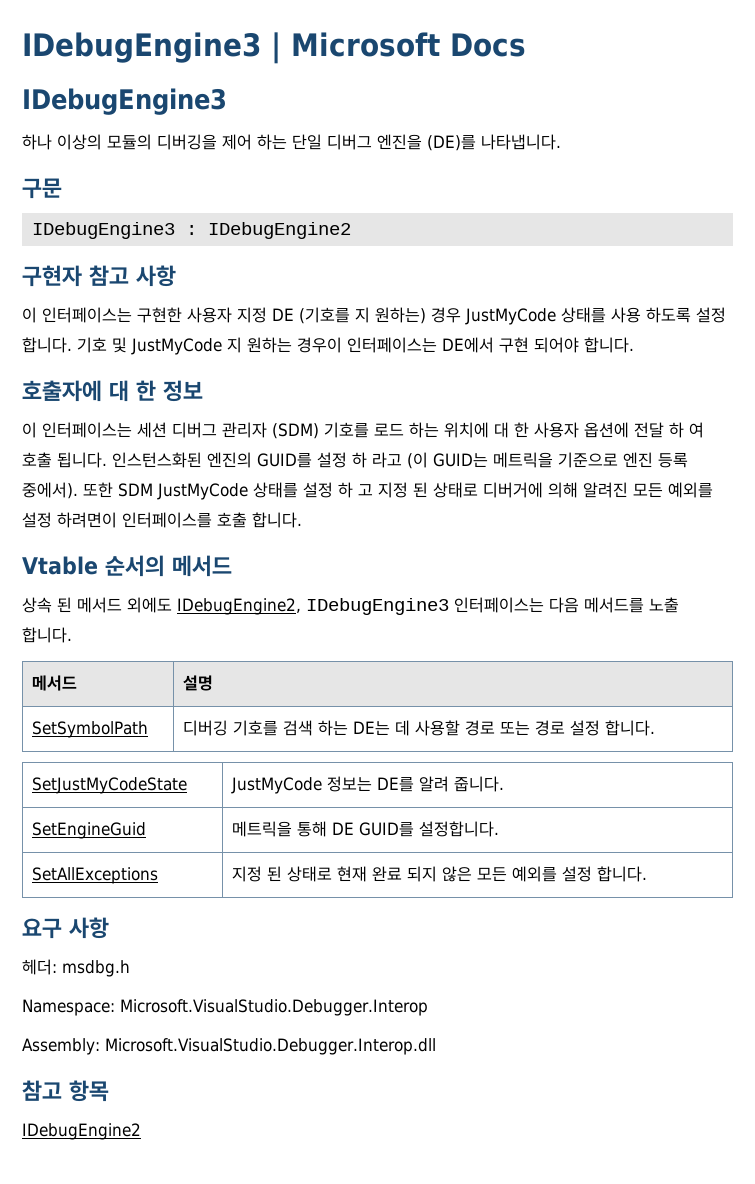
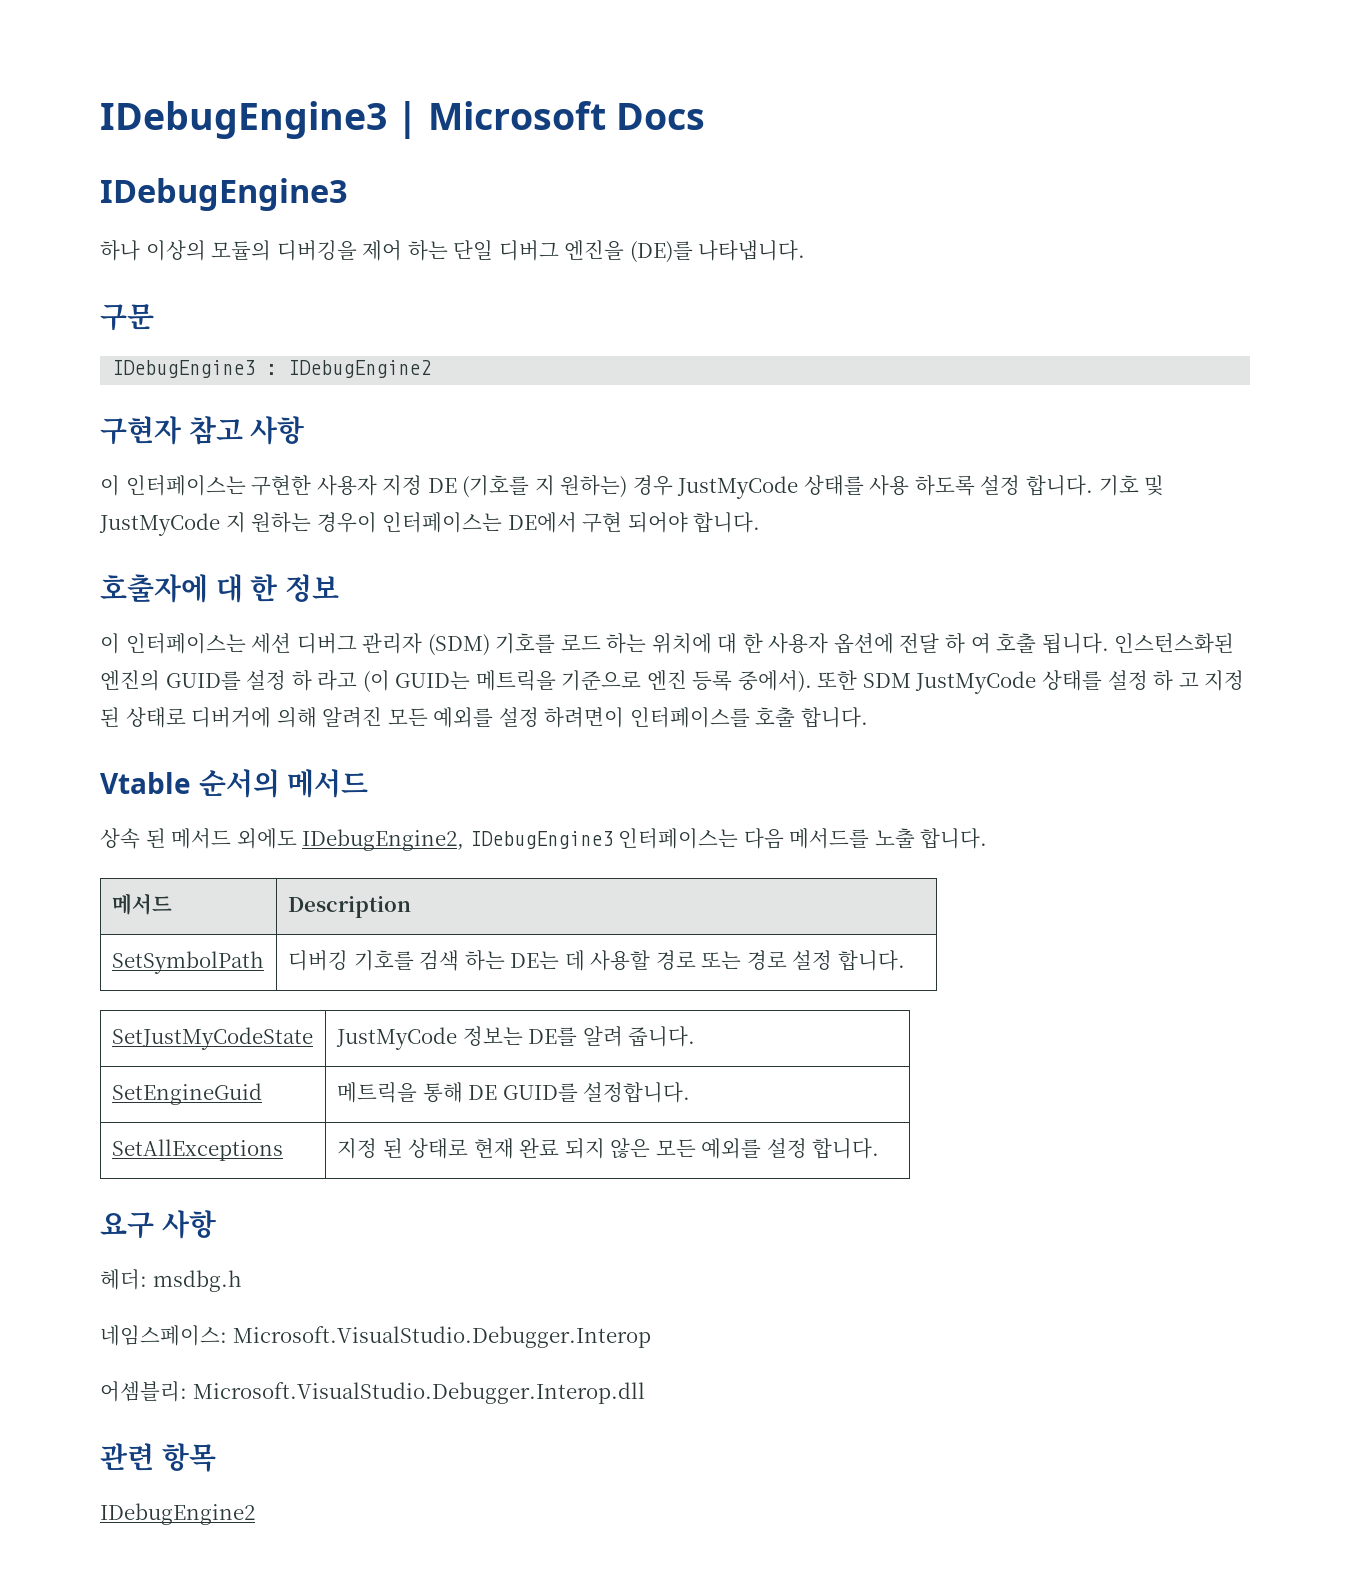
- 메서드 | 설명
+ 메서드 | Description
- Namespace: Microsoft.VisualStudio.Debugger.Interop
+ 네임스페이스: Microsoft.VisualStudio.Debugger.Interop
- Assembly: Microsoft.VisualStudio.Debugger.Interop.dll
+ 어셈블리: Microsoft.VisualStudio.Debugger.Interop.dll
- 참고 항목
+ 관련 항목

